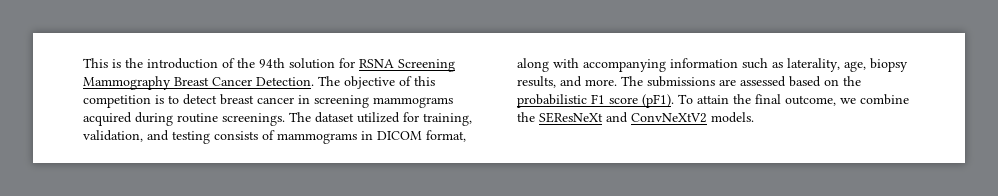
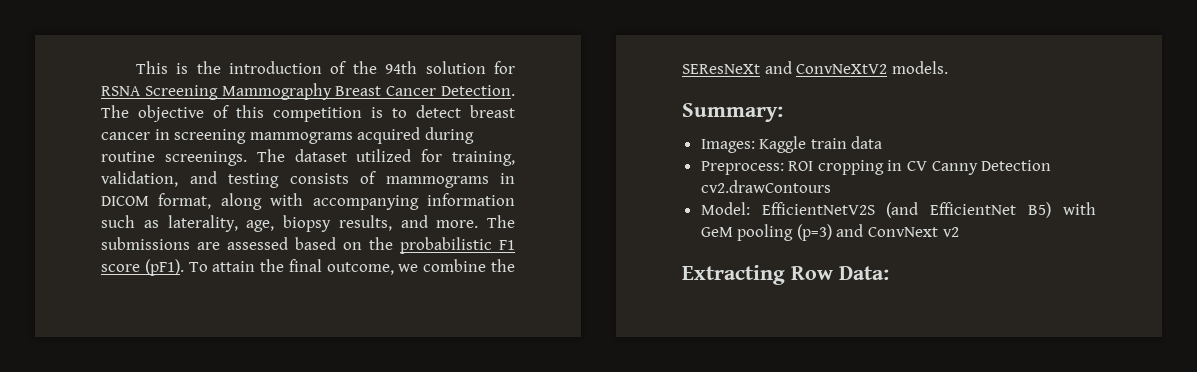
+ Summary:
+ Images: Kaggle train data
+ Preprocess: ROI cropping in CV Canny Detection cv2.drawContours
+ Model: EfficientNetV2S (and EfficientNet B5) with GeM pooling (p=3) and ConvNext v2
+ Extracting Row Data:

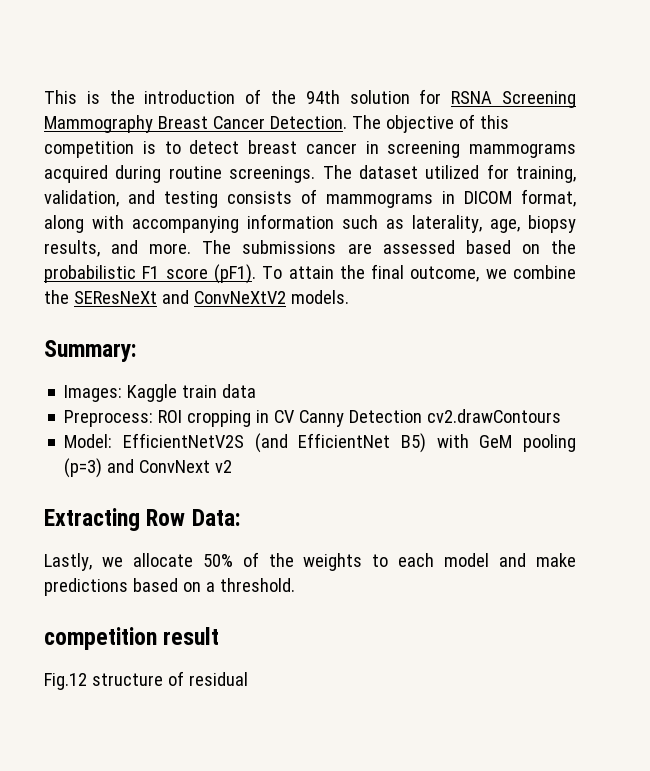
+ Lastly, we allocate 50% of the weights to each model and make predictions based on a threshold.
+ competition result
+ Fig.12 structure of residual

